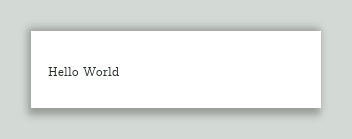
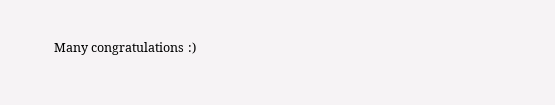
- Hello World
+ Many congratulations :)

